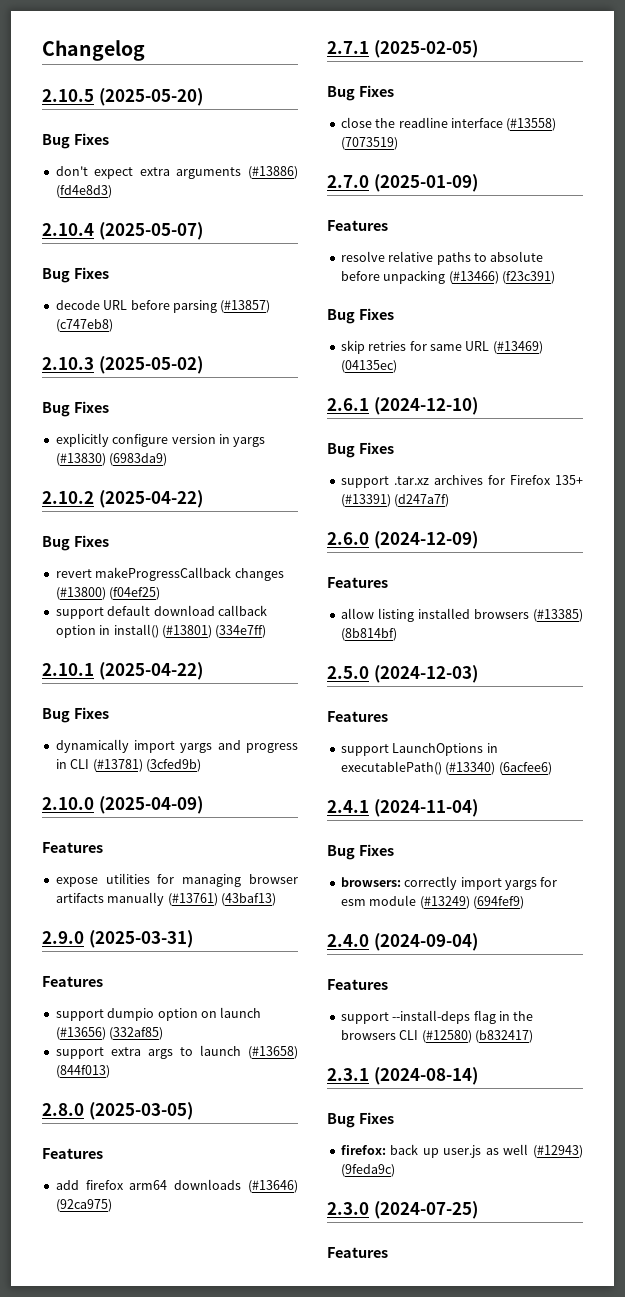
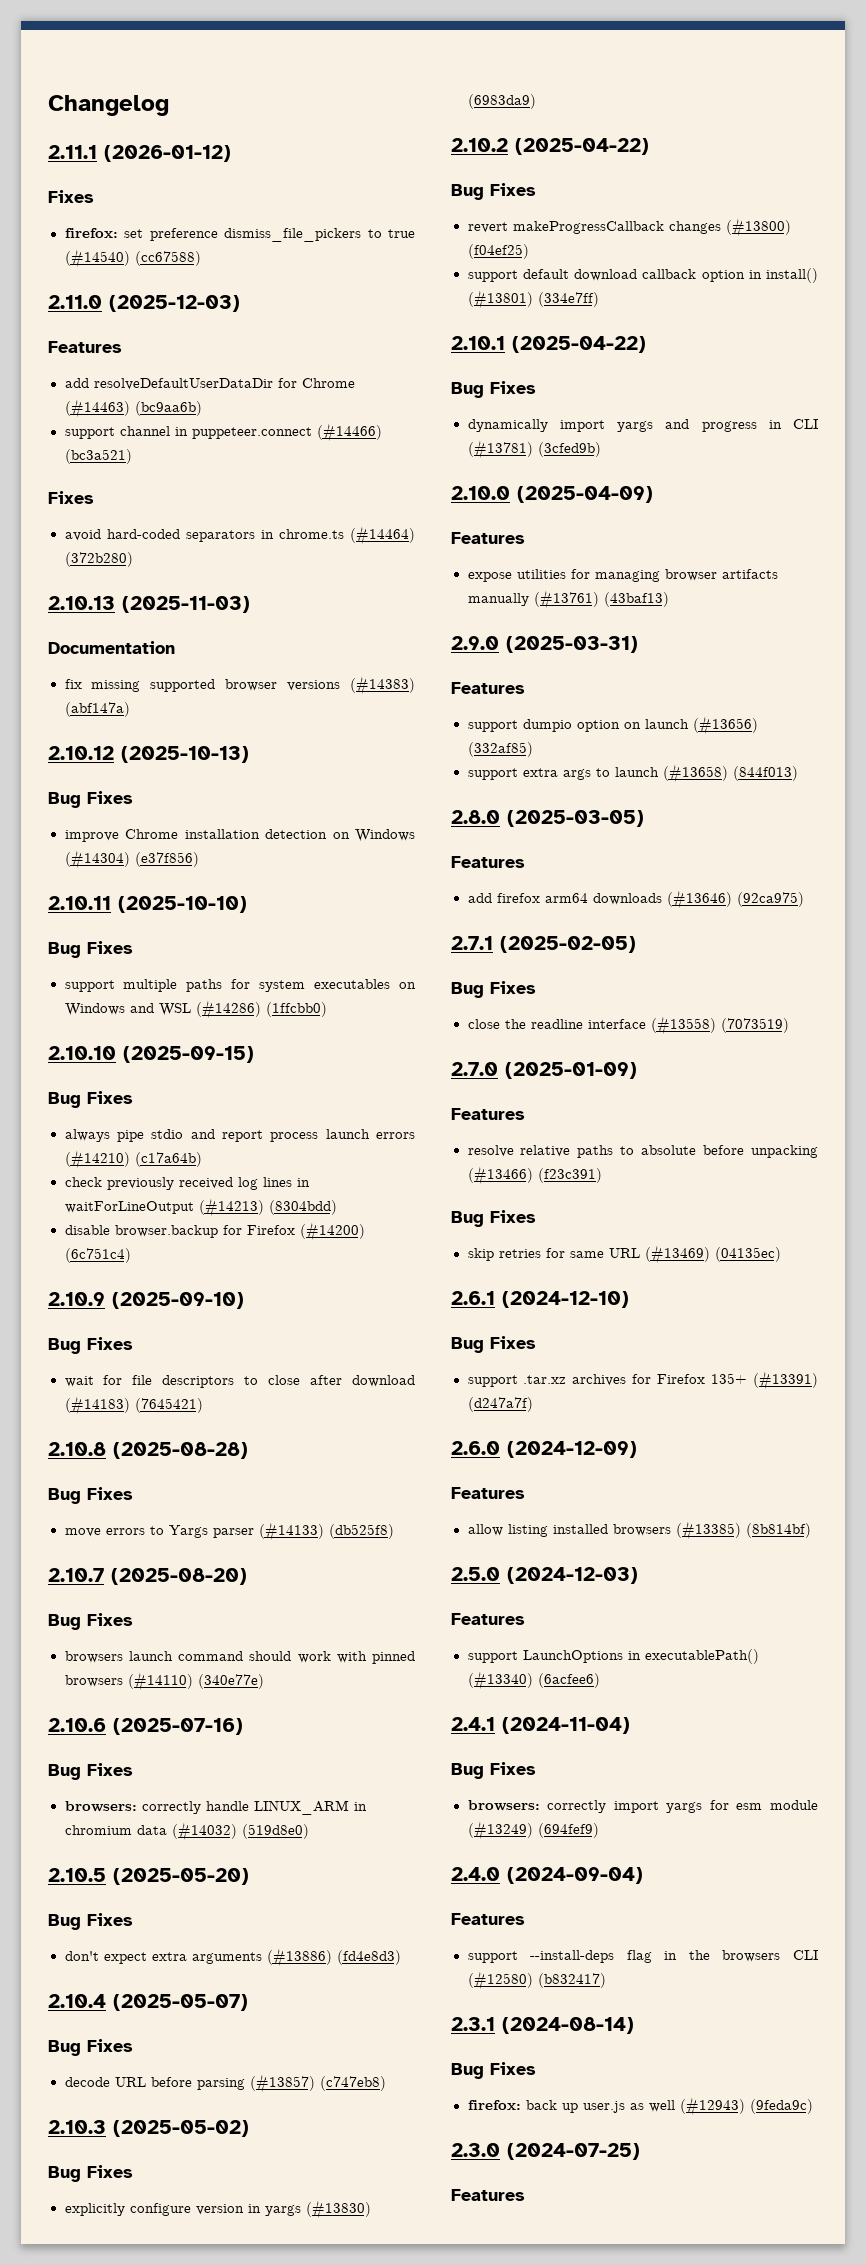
+ 2.11.1 (2026-01-12)
+ Fixes
+ firefox: set preference dismiss_file_pickers to true (#14540) (cc67588)
+ 2.11.0 (2025-12-03)
+ Features
+ add resolveDefaultUserDataDir for Chrome (#14463) (bc9aa6b)
+ support channel in puppeteer.connect (#14466) (bc3a521)
+ Fixes
+ avoid hard-coded separators in chrome.ts (#14464) (372b280)
+ 2.10.13 (2025-11-03)
+ Documentation
+ fix missing supported browser versions (#14383) (abf147a)
+ 2.10.12 (2025-10-13)
+ Bug Fixes
+ improve Chrome installation detection on Windows (#14304) (e37f856)
+ 2.10.11 (2025-10-10)
+ Bug Fixes
+ support multiple paths for system executables on Windows and WSL (#14286) (1ffcbb0)
+ 2.10.10 (2025-09-15)
+ Bug Fixes
+ always pipe stdio and report process launch errors (#14210) (c17a64b)
+ check previously received log lines in waitForLineOutput (#14213) (8304bdd)
+ disable browser.backup for Firefox (#14200) (6c751c4)
+ 2.10.9 (2025-09-10)
+ Bug Fixes
+ wait for file descriptors to close after download (#14183) (7645421)
+ 2.10.8 (2025-08-28)
+ Bug Fixes
+ move errors to Yargs parser (#14133) (db525f8)
+ 2.10.7 (2025-08-20)
+ Bug Fixes
+ browsers launch command should work with pinned browsers (#14110) (340e77e)
+ 2.10.6 (2025-07-16)
+ Bug Fixes
+ browsers: correctly handle LINUX_ARM in chromium data (#14032) (519d8e0)

